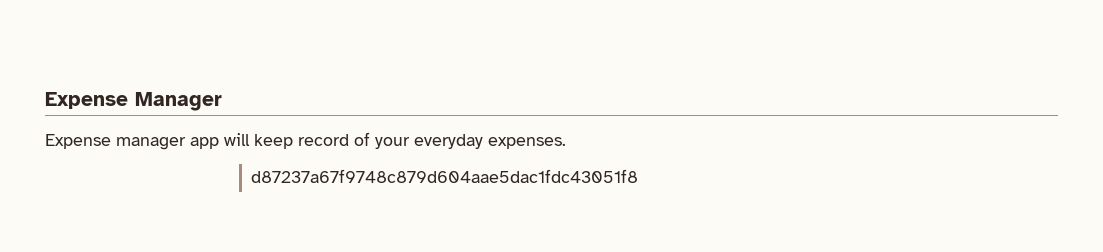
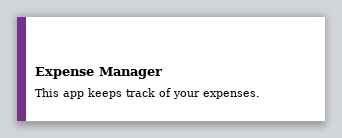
- Expense manager app will keep record of your everyday expenses.
+ This app keeps track of your expenses.
- d87237a67f9748c879d604aae5dac1fdc43051f8

